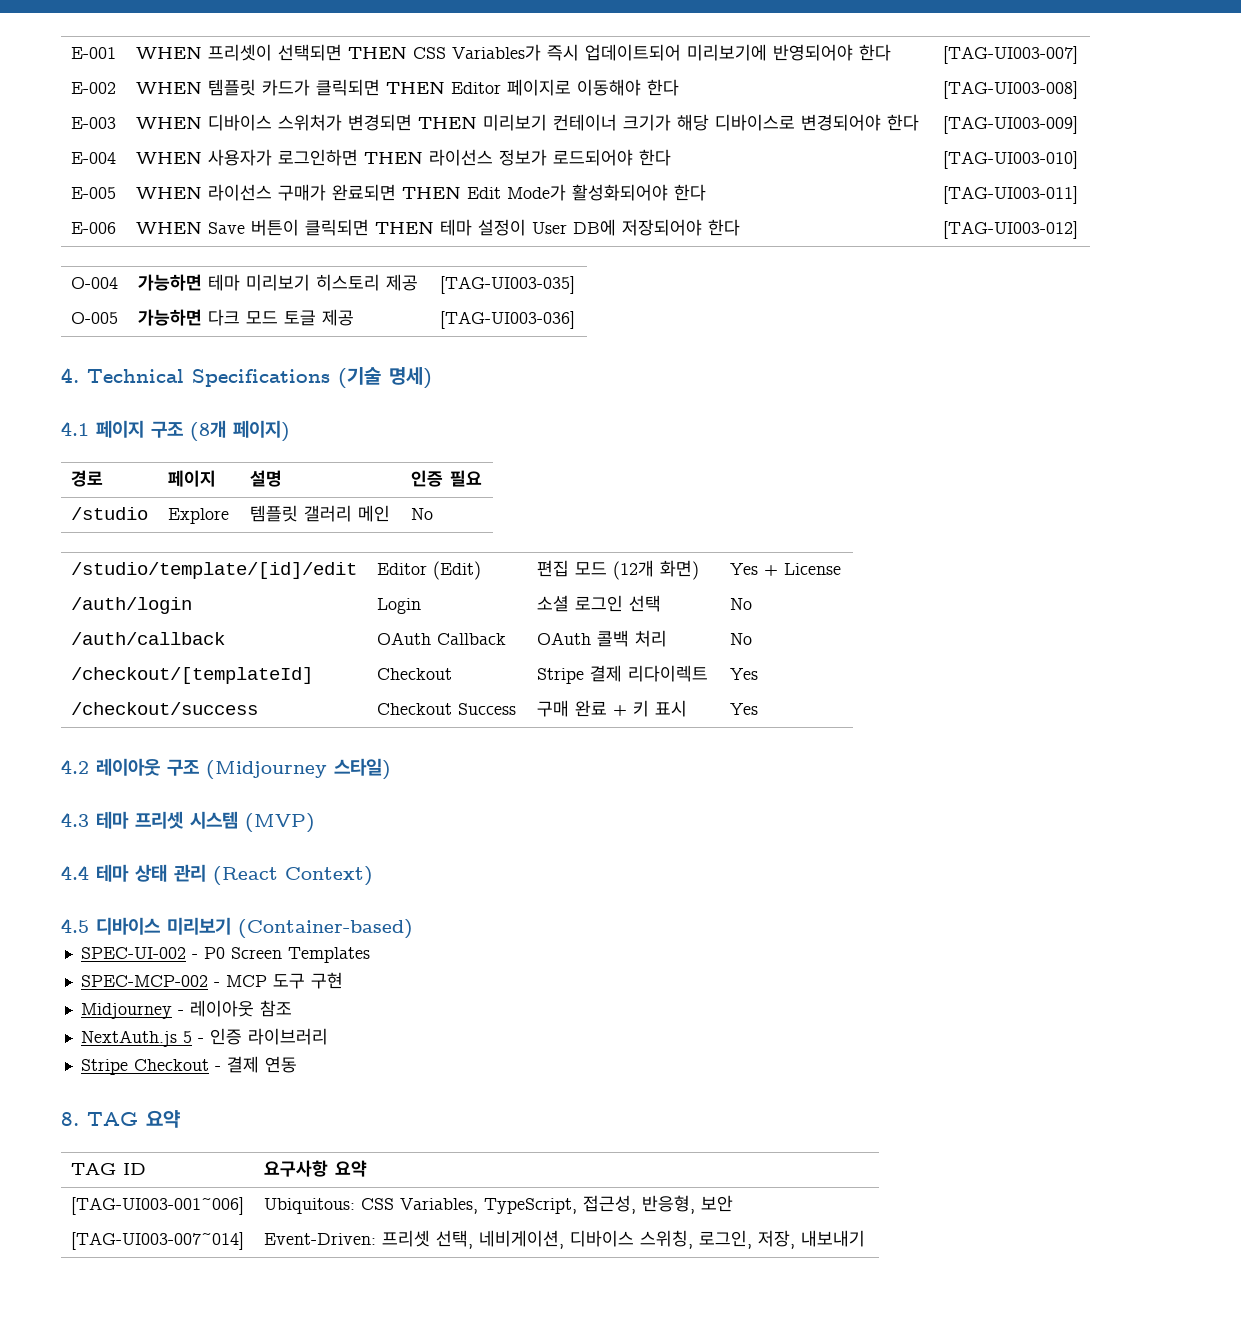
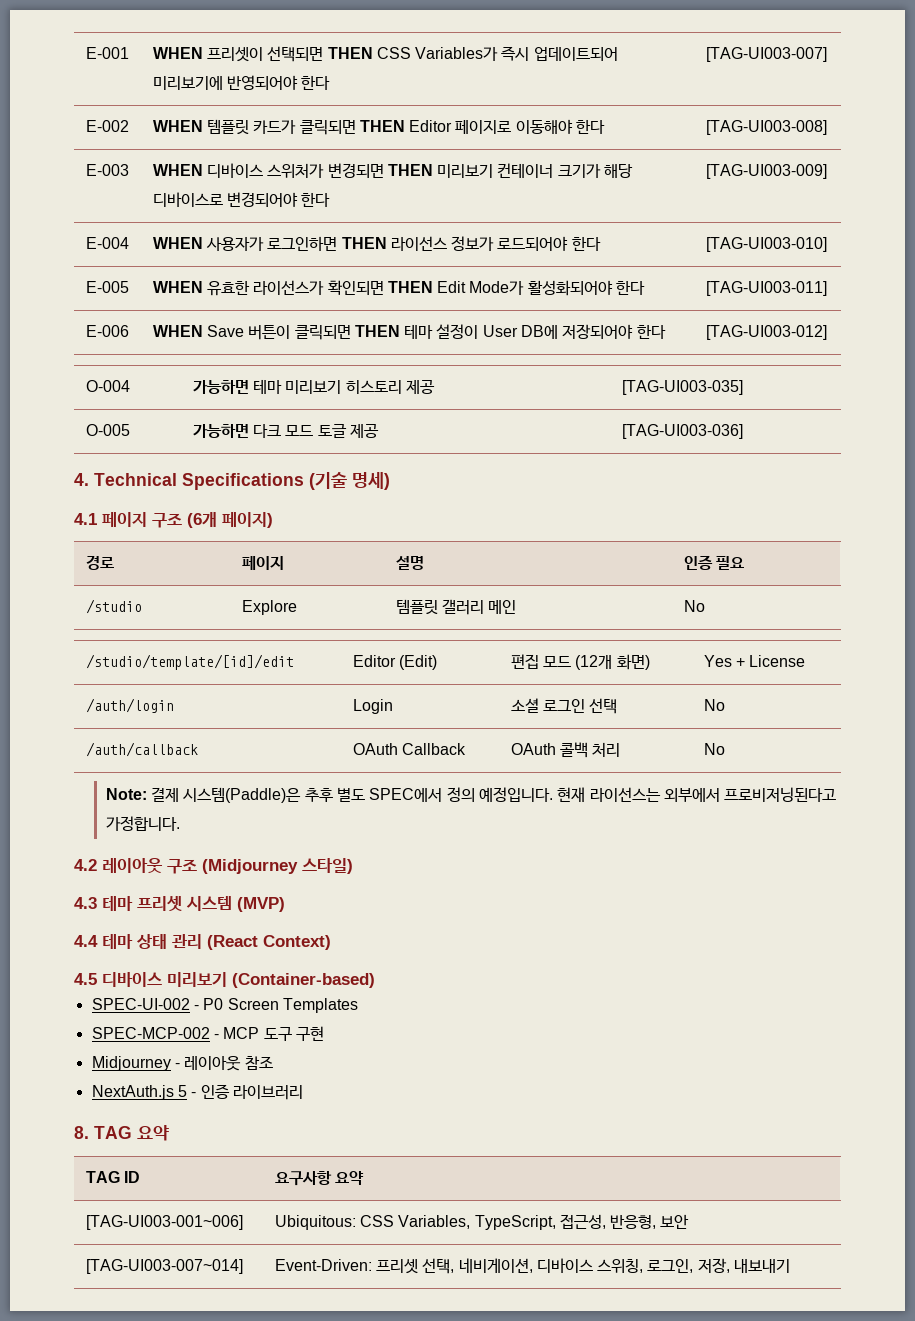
- E-005 | WHEN 라이선스 구매가 완료되면 THEN Edit Mode가 활성화되어야 한다 | [TAG-UI003-011]
+ E-005 | WHEN 유효한 라이선스가 확인되면 THEN Edit Mode가 활성화되어야 한다 | [TAG-UI003-011]
- 4.1 페이지 구조 (8개 페이지)
+ 4.1 페이지 구조 (6개 페이지)
- /checkout/[templateId] | Checkout | Stripe 결제 리다이렉트 | Yes
- /checkout/success | Checkout Success | 구매 완료 + 키 표시 | Yes
+ Note: 결제 시스템(Paddle)은 추후 별도 SPEC에서 정의 예정입니다. 현재 라이선스는 외부에서 프로비저닝된다고 가정합니다.
- Stripe Checkout - 결제 연동

